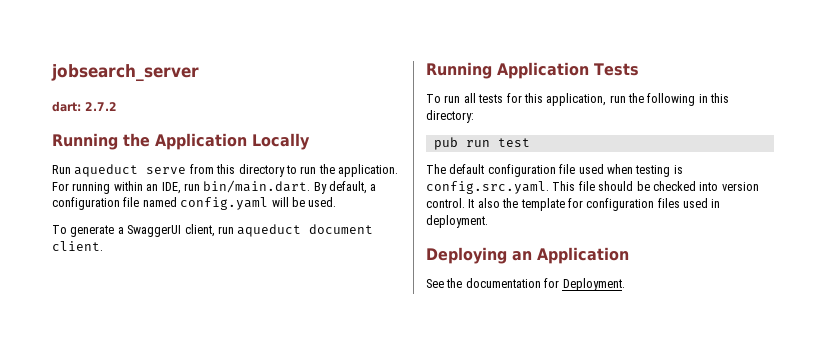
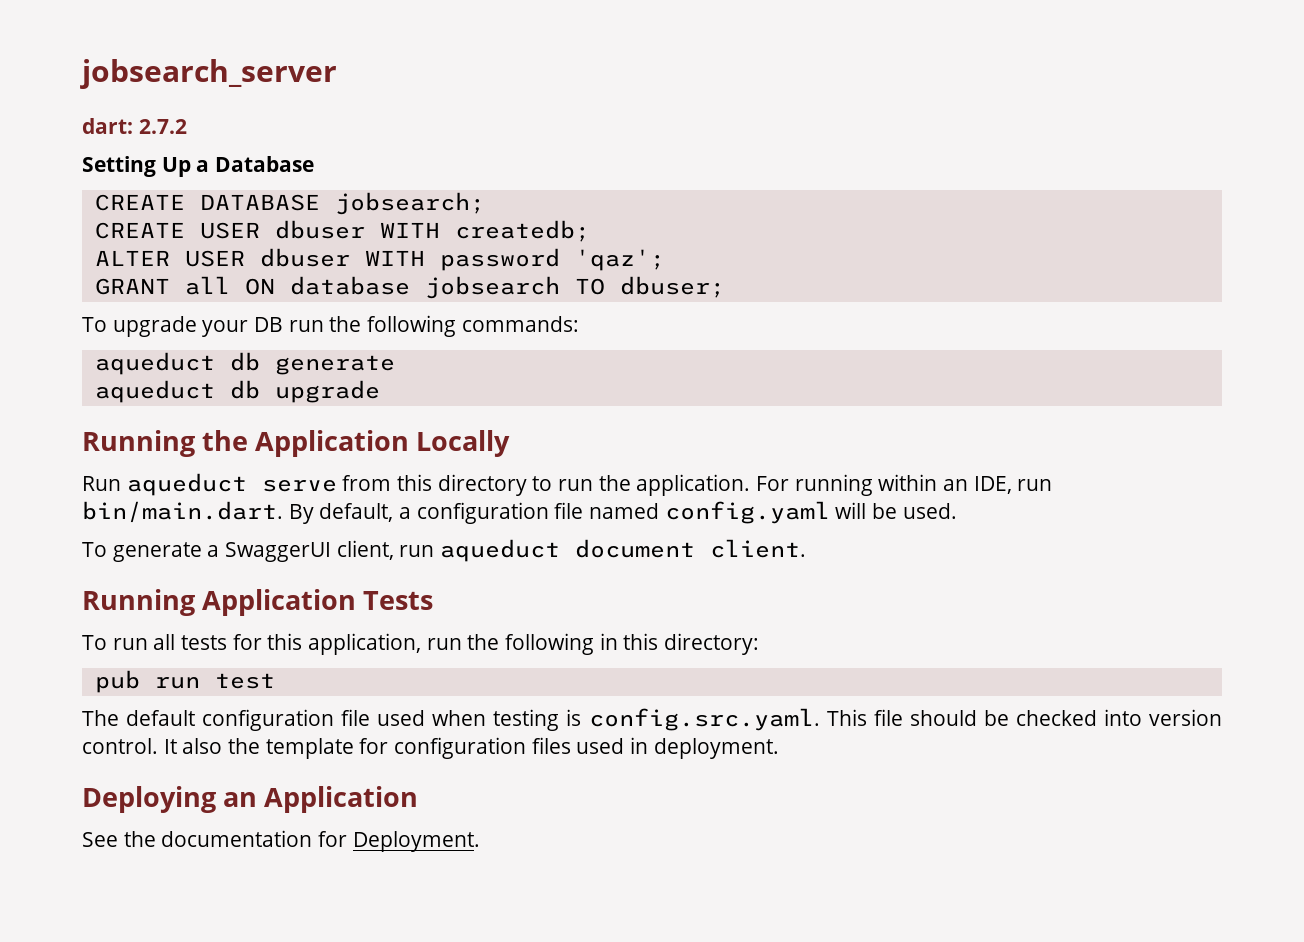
+ Setting Up a Database
+ CREATE DATABASE jobsearch;
+ CREATE USER dbuser WITH createdb;
+ ALTER USER dbuser WITH password 'qaz';
+ GRANT all ON database jobsearch TO dbuser;
+ To upgrade your DB run the following commands:
+ aqueduct db generate
+ aqueduct db upgrade

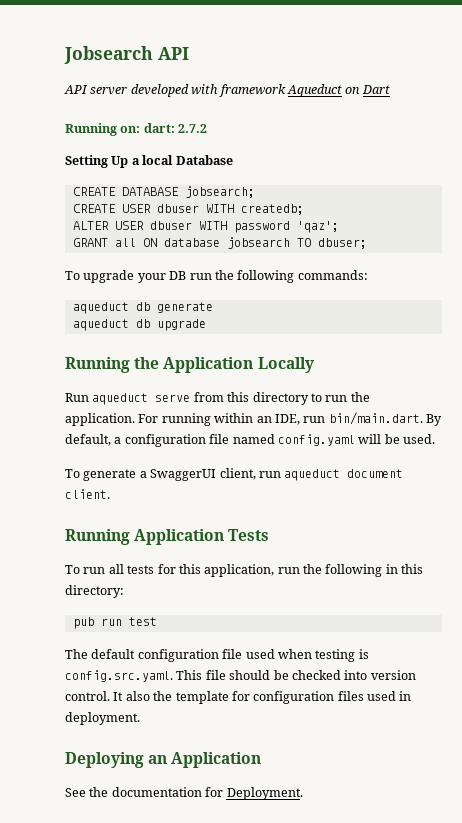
- jobsearch_server
- dart: 2.7.2
+ Jobsearch API
+ API server developed with framework Aqueduct on Dart
+ Running on: dart: 2.7.2
- Setting Up a Database
+ Setting Up a local Database

